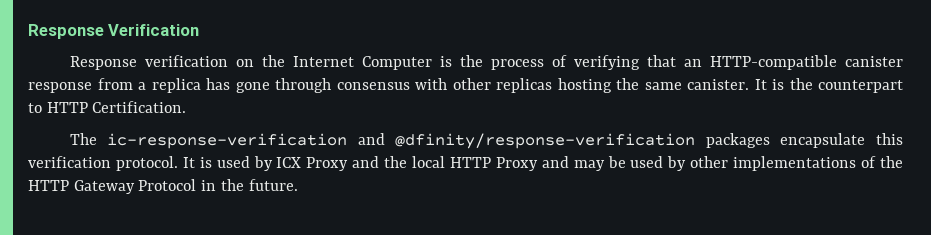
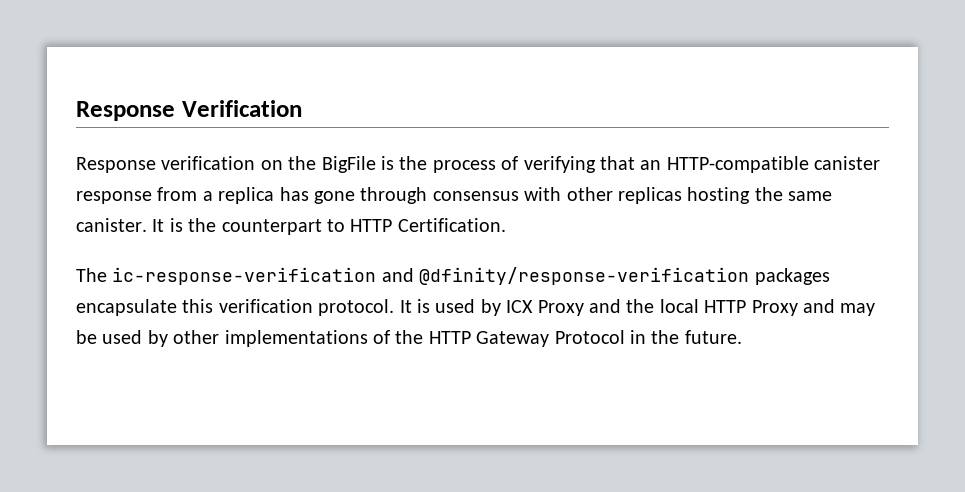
- Response verification on the Internet Computer is the process of verifying that an HTTP-compatible canister response from a replica has gone through consensus with other replicas hosting the same canister.
+ Response verification on the BigFile is the process of verifying that an HTTP-compatible canister response from a replica has gone through consensus with other replicas hosting the same canister.

